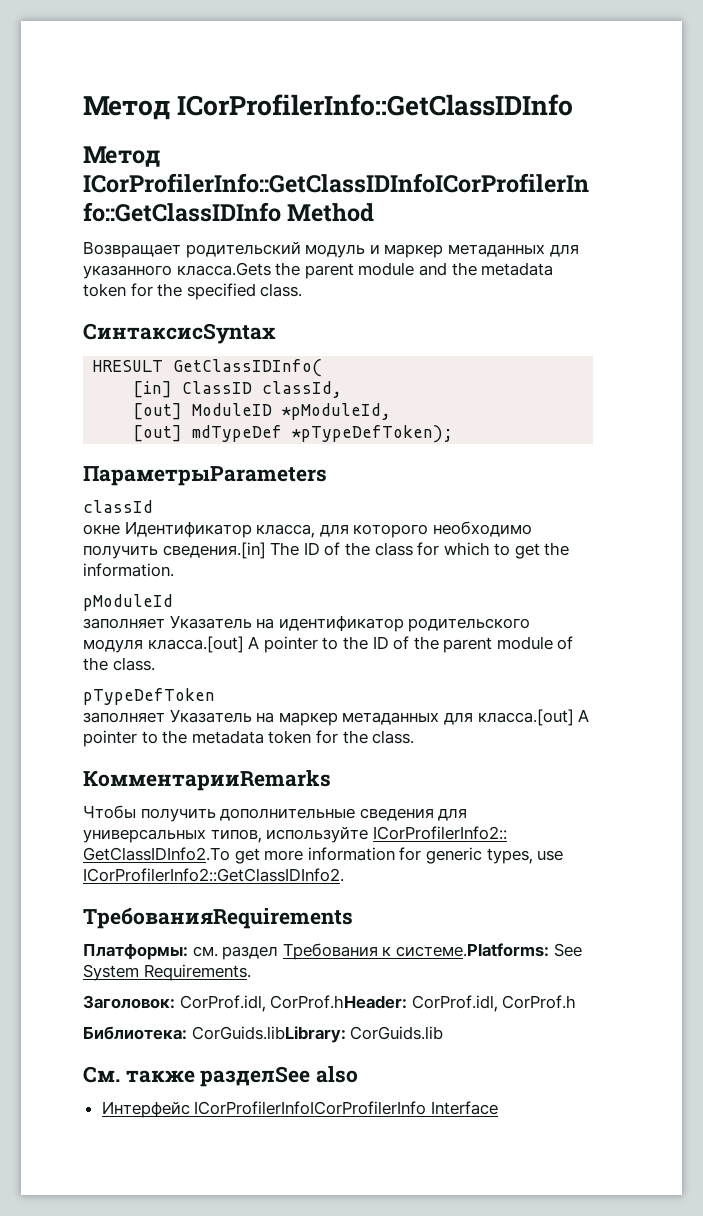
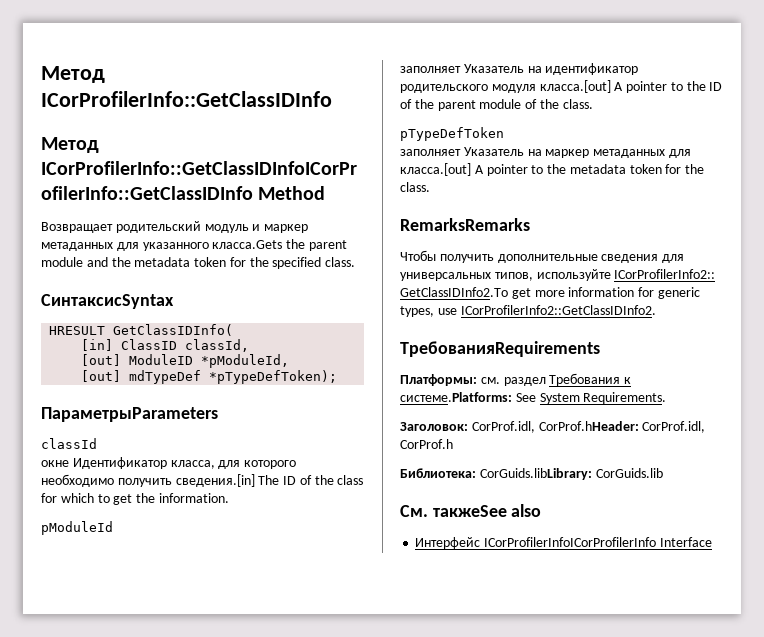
- КомментарииRemarks
+ RemarksRemarks
- См. также разделSee also
+ См. такжеSee also

